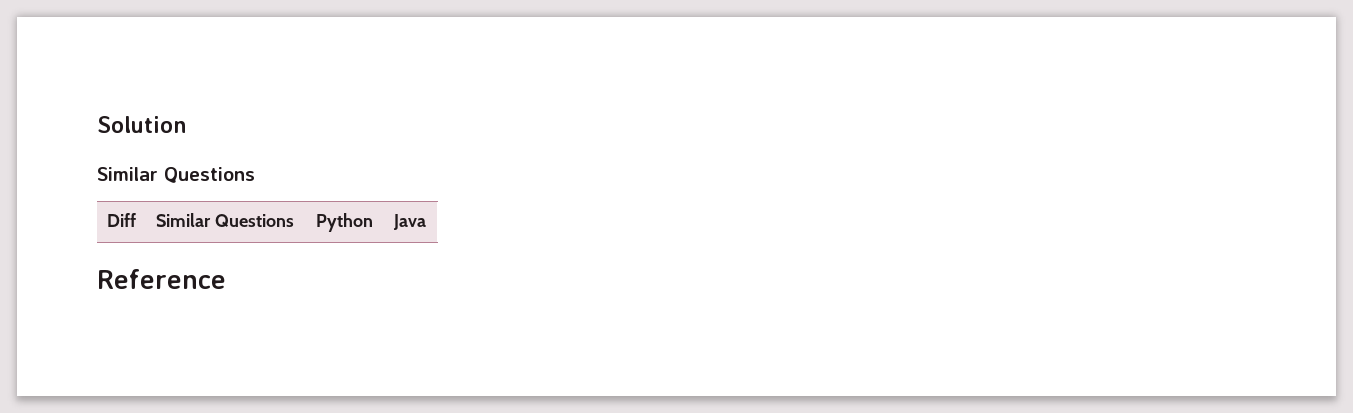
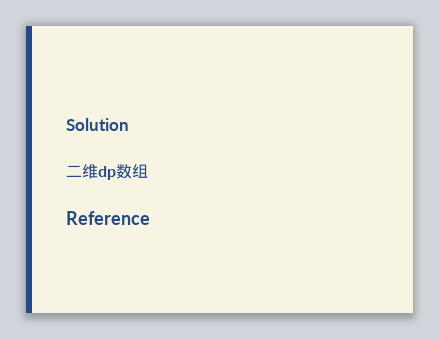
  Solution
- Similar Questions
- Diff | Similar Questions | Python | Java
+ 二维dp数组

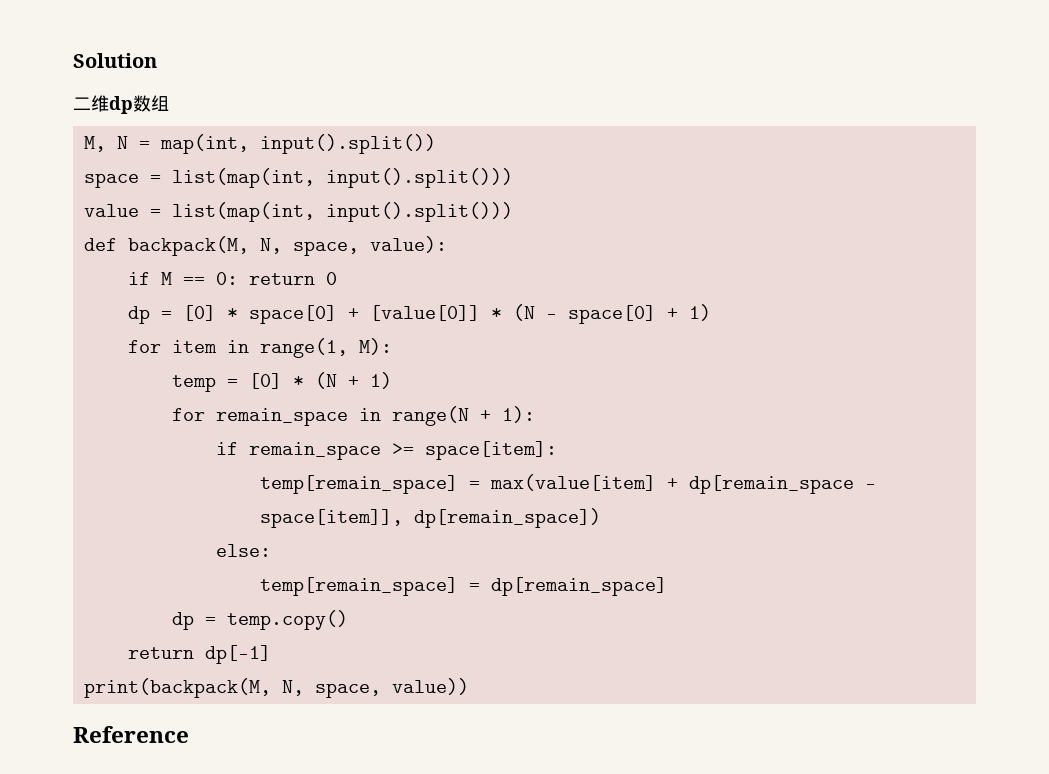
+ M, N = map(int, input().split())
+ space = list(map(int, input().split()))
+ value = list(map(int, input().split()))
+ def backpack(M, N, space, value):
+ if M == 0: return 0
+ dp = [0] * space[0] + [value[0]] * (N - space[0] + 1)
+ for item in range(1, M):
+ temp = [0] * (N + 1)
+ for remain_space in range(N + 1):
+ if remain_space >= space[item]:
+ temp[remain_space] = max(value[item] + dp[remain_space - space[item]], dp[remain_space])
+ else:
+ temp[remain_space] = dp[remain_space]
+ dp = temp.copy()
+ return dp[-1]
+ print(backpack(M, N, space, value))

